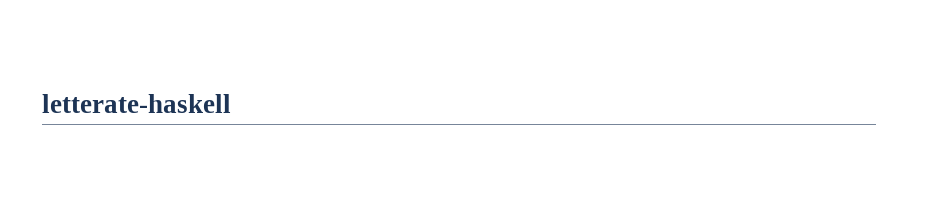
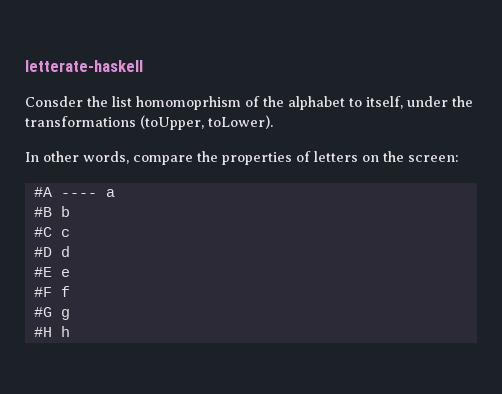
+ Consder the list homomoprhism of the alphabet to itself, under the transformations (toUpper, toLower).
+ In other words, compare the properties of letters on the screen:
+ #A ---- a
+ #B b
+ #C c
+ #D d
+ #E e
+ #F f
+ #G g
+ #H h

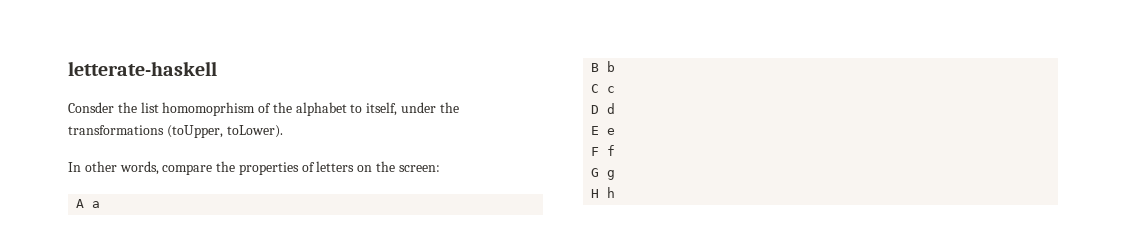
- #A ---- a
+ A a
- #B b
+ B b
- #C c
+ C c
- #D d
+ D d
- #E e
+ E e
- #F f
+ F f
- #G g
+ G g
- #H h
+ H h

